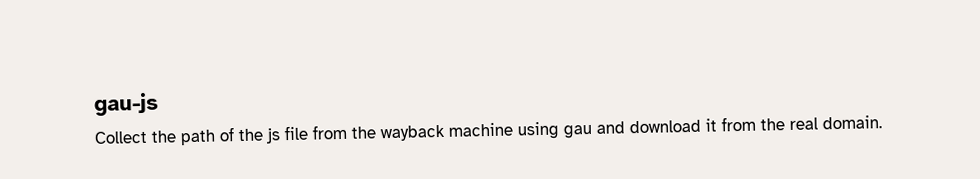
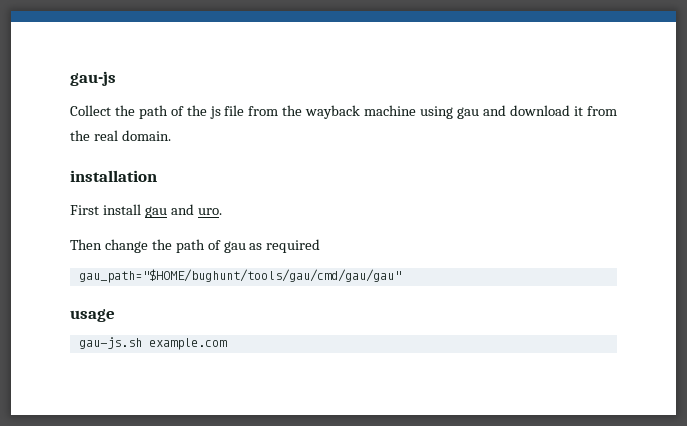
+ installation
+ First install gau and uro.
+ Then change the path of gau as required
+ gau_path="$HOME/bughunt/tools/gau/cmd/gau/gau"
+ usage
+ gau-js.sh example.com

